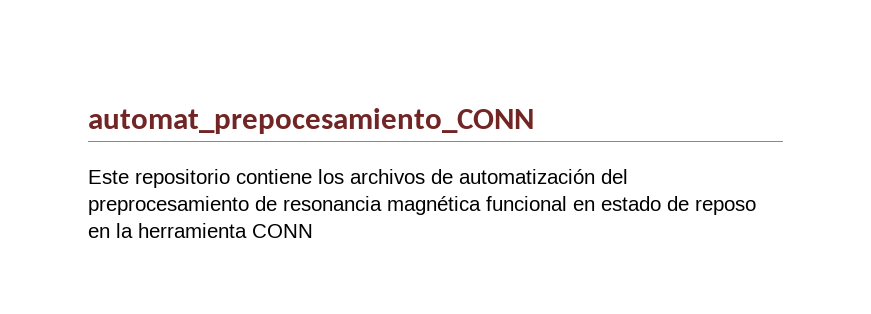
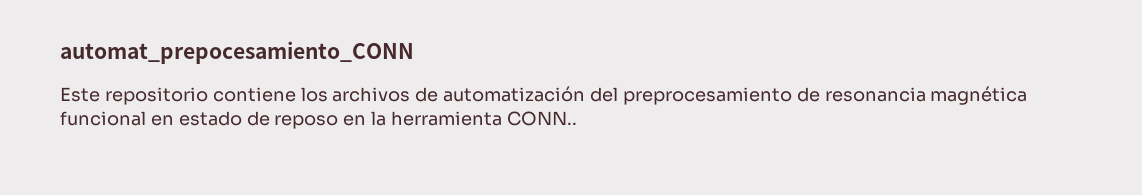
- Este repositorio contiene los archivos de automatización del preprocesamiento de resonancia magnética funcional en estado de reposo en la herramienta CONN
+ Este repositorio contiene los archivos de automatización del preprocesamiento de resonancia magnética funcional en estado de reposo en la herramienta CONN..

